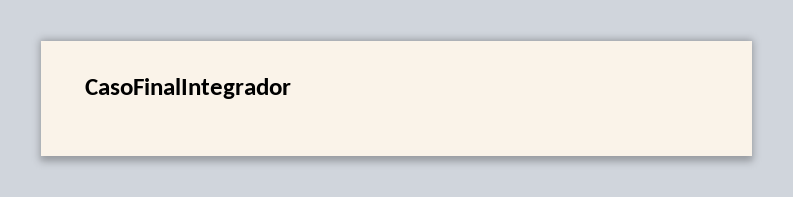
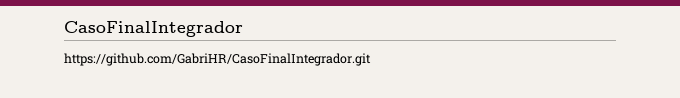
+ https://github.com/GabriHR/CasoFinalIntegrador.git

